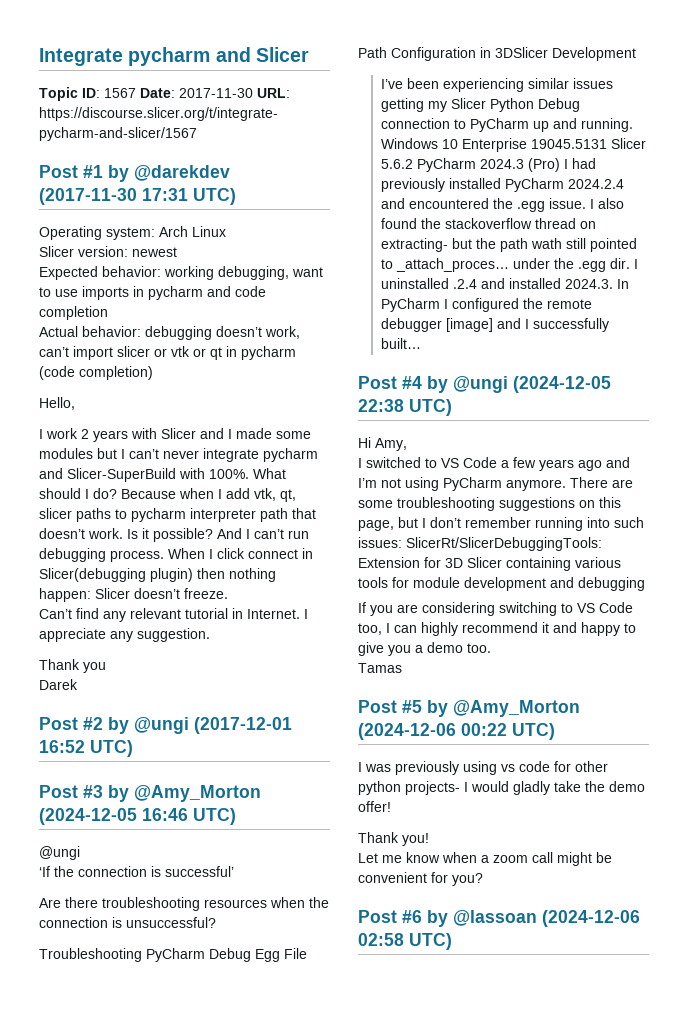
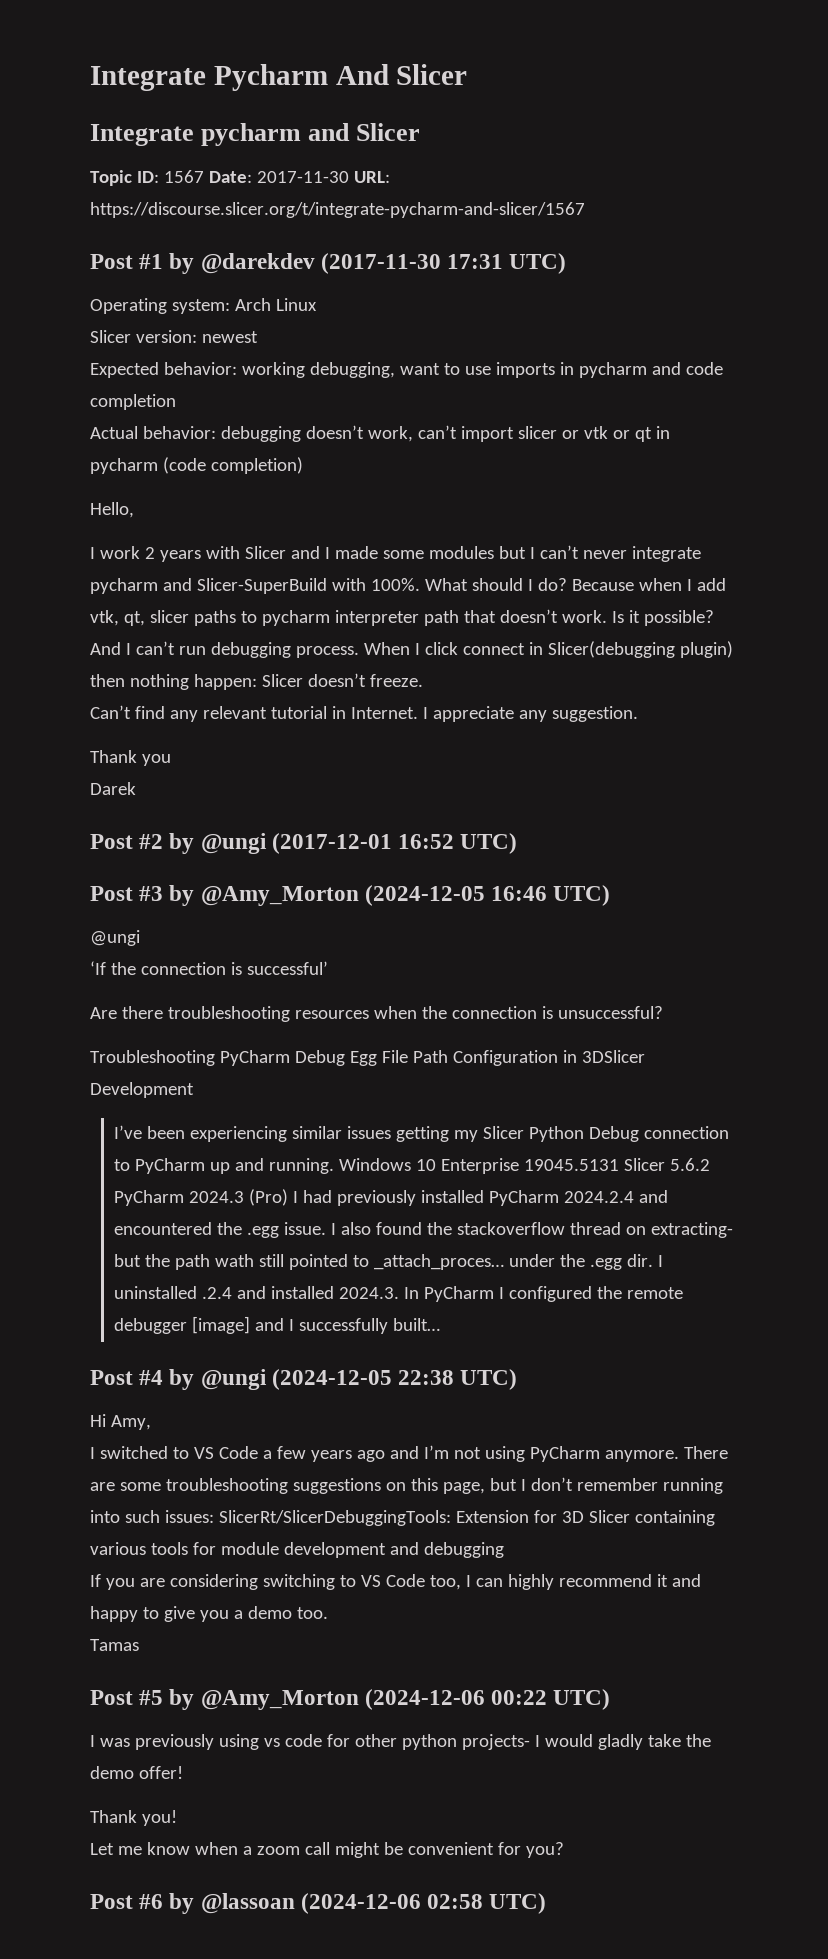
+ Integrate Pycharm And Slicer

